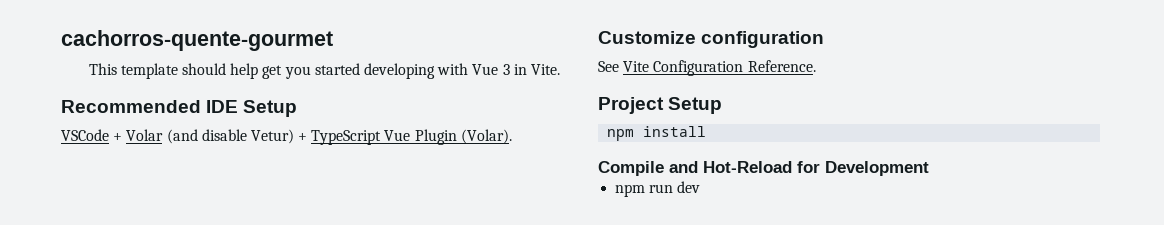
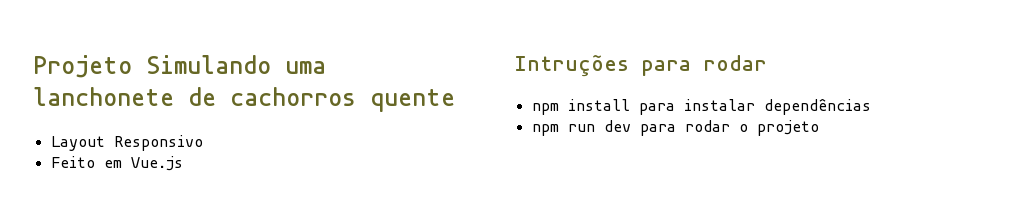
- cachorros-quente-gourmet
- This template should help get you started developing with Vue 3 in Vite.
- Recommended IDE Setup
- VSCode + Volar (and disable Vetur) + TypeScript Vue Plugin (Volar).
- Customize configuration
- See Vite Configuration Reference.
- Project Setup
- npm install
- Compile and Hot-Reload for Development
+ Projeto Simulando uma lanchonete de cachorros quente
+ Layout Responsivo
+ Feito em Vue.js
+ Intruções para rodar
+ npm install para instalar dependências
- npm run dev
+ npm run dev para rodar o projeto

